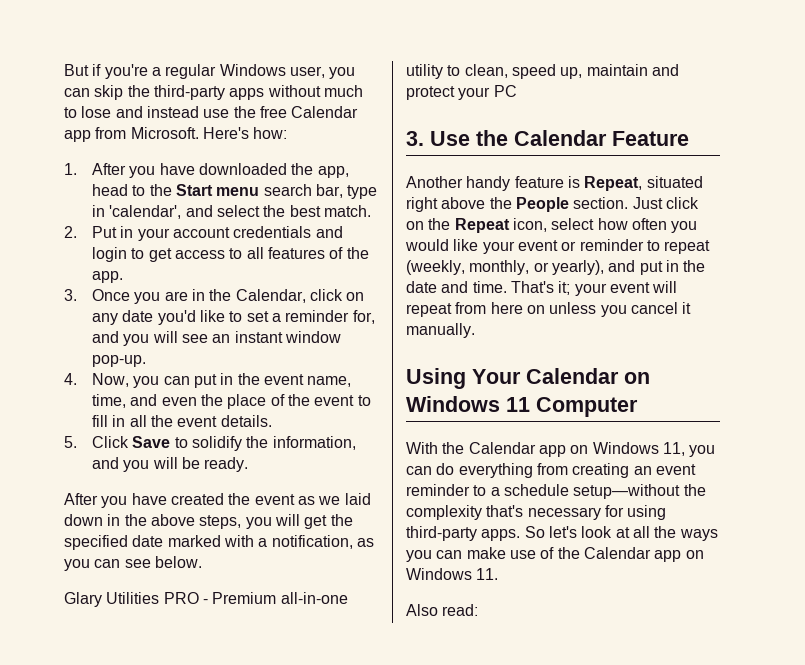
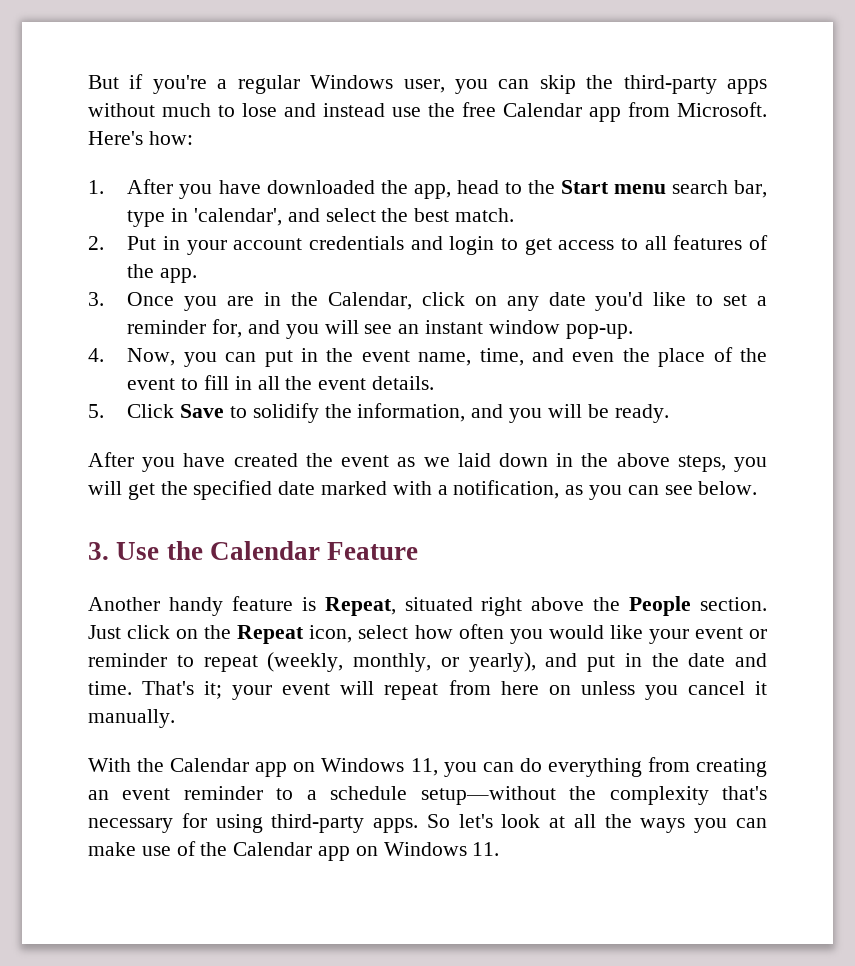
- Glary Utilities PRO - Premium all-in-one utility to clean, speed up, maintain and protect your PC
- Using Your Calendar on Windows 11 Computer
- Also read:

